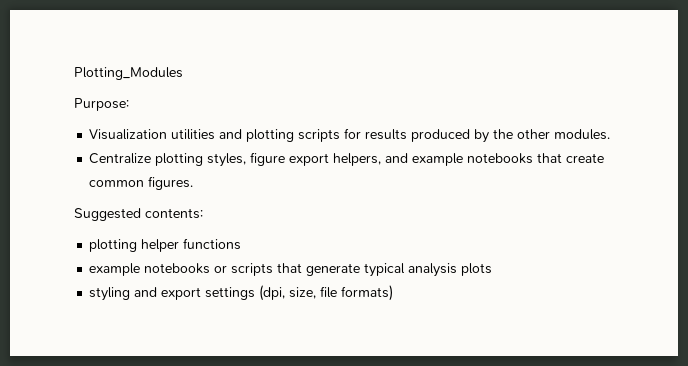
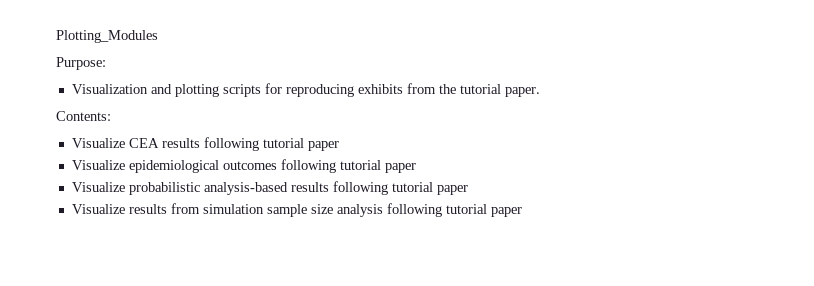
- Visualization utilities and plotting scripts for results produced by the other modules.
- Centralize plotting styles, figure export helpers, and example notebooks that create common figures.
- Suggested contents:
- plotting helper functions
- example notebooks or scripts that generate typical analysis plots
- styling and export settings (dpi, size, file formats)
+ Visualization and plotting scripts for reproducing exhibits from the tutorial paper.
+ Contents:
+ Visualize CEA results following tutorial paper
+ Visualize epidemiological outcomes following tutorial paper
+ Visualize probabilistic analysis-based results following tutorial paper
+ Visualize results from simulation sample size analysis following tutorial paper

